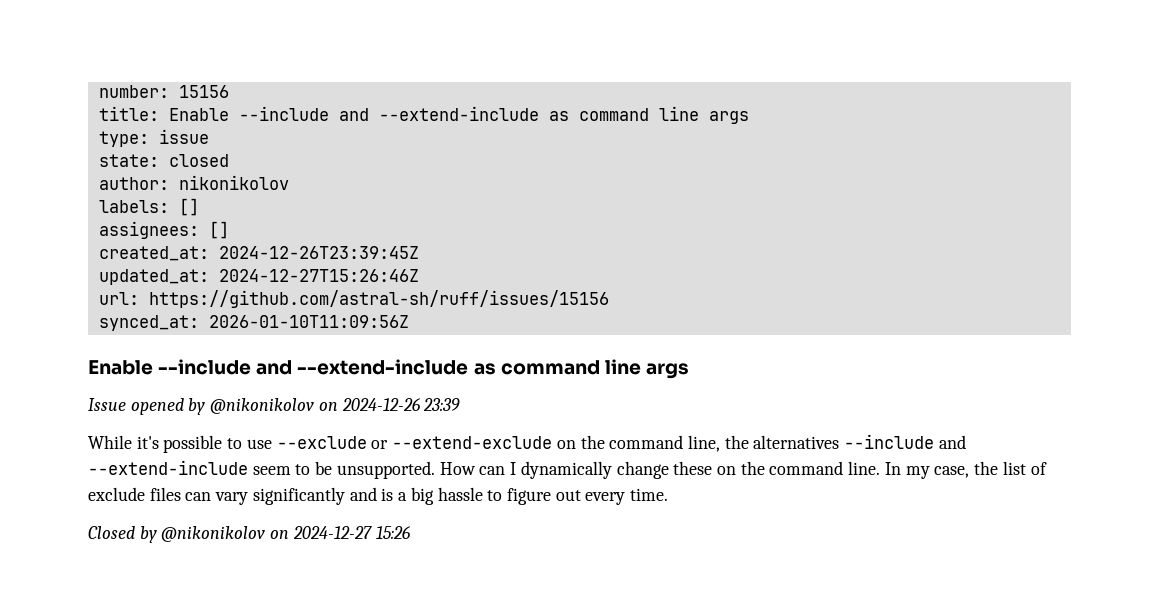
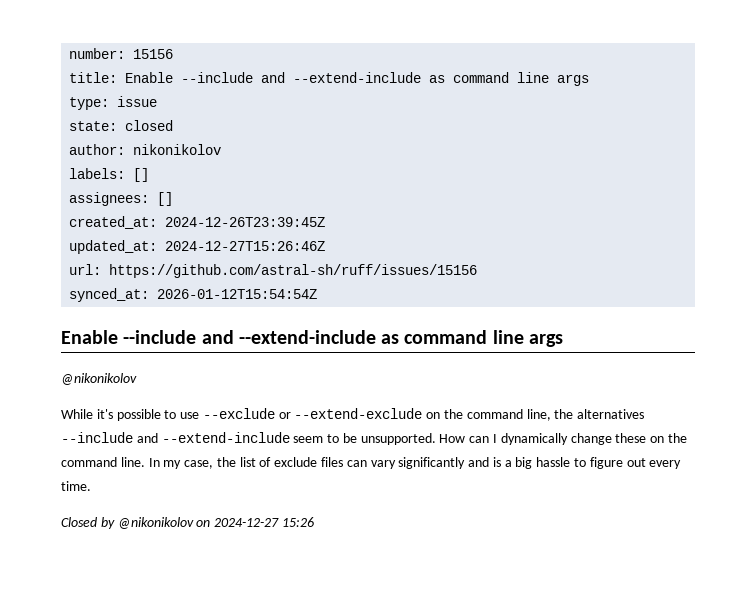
- synced_at: 2026-01-10T11:09:56Z
+ synced_at: 2026-01-12T15:54:54Z
  Enable --include and --extend-include as command line args
- Issue opened by @nikonikolov on 2024-12-26 23:39
+ @nikonikolov

